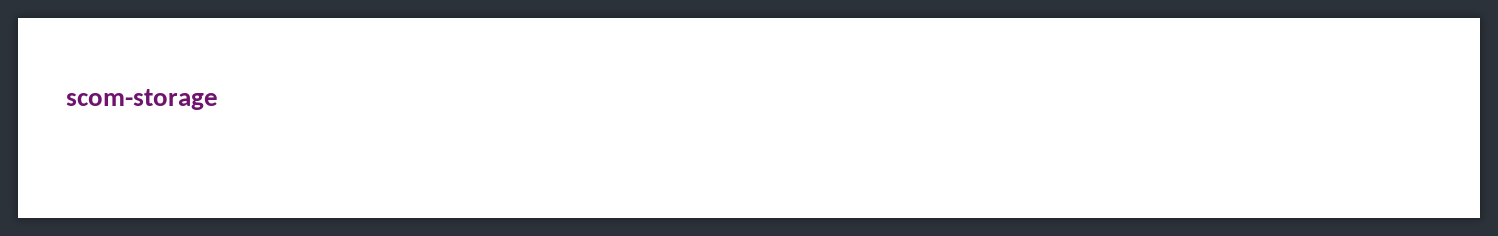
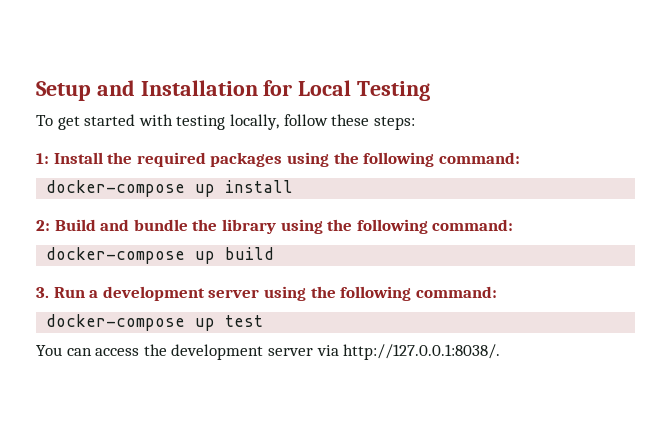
- scom-storage
+ Setup and Installation for Local Testing
+ To get started with testing locally, follow these steps:
+ 1: Install the required packages using the following command:
+ docker-compose up install
+ 2: Build and bundle the library using the following command:
+ docker-compose up build
+ 3. Run a development server using the following command:
+ docker-compose up test
+ You can access the development server via http://127.0.0.1:8038/.

